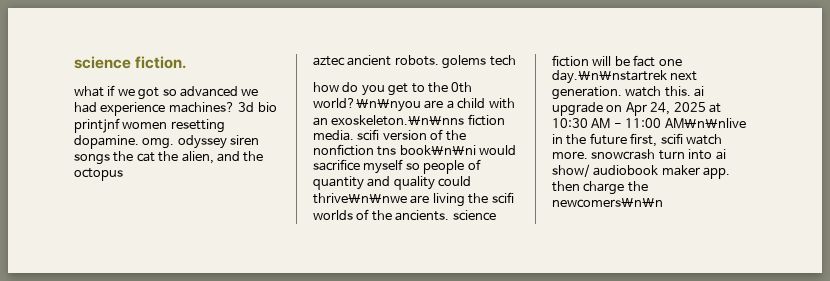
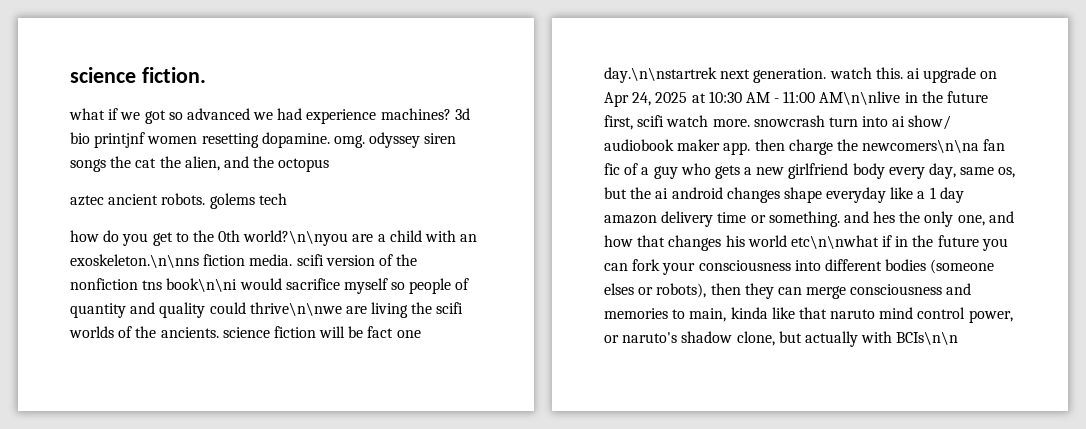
- how do you get to the 0th world?\n\nyou are a child with an exoskeleton.\n\nns fiction media. scifi version of the nonfiction tns book\n\ni would sacrifice myself so people of quantity and quality could thrive\n\nwe are living the scifi worlds of the ancients. science fiction will be fact one day.\n\nstartrek next generation. watch this. ai upgrade on Apr 24, 2025 at 10:30 AM - 11:00 AM\n\nlive in the future first, scifi watch more. snowcrash turn into ai show/ audiobook maker app. then charge the newcomers\n\n
+ how do you get to the 0th world?\n\nyou are a child with an exoskeleton.\n\nns fiction media. scifi version of the nonfiction tns book\n\ni would sacrifice myself so people of quantity and quality could thrive\n\nwe are living the scifi worlds of the ancients. science fiction will be fact one day.\n\nstartrek next generation. watch this. ai upgrade on Apr 24, 2025 at 10:30 AM - 11:00 AM\n\nlive in the future first, scifi watch more. snowcrash turn into ai show/ audiobook maker app. then charge the newcomers\n\na fan fic of a guy who gets a new girlfriend body every day, same os, but the ai android changes shape everyday like a 1 day amazon delivery time or something. and hes the only one, and how that changes his world etc\n\nwhat if in the future you can fork your consciousness into different bodies (someone elses or robots), then they can merge consciousness and memories to main, kinda like that naruto mind control power, or naruto's shadow clone, but actually with BCIs\n\n

